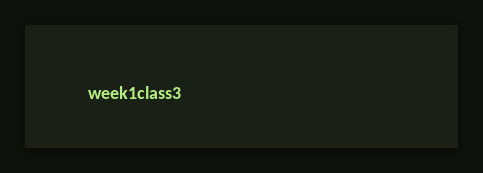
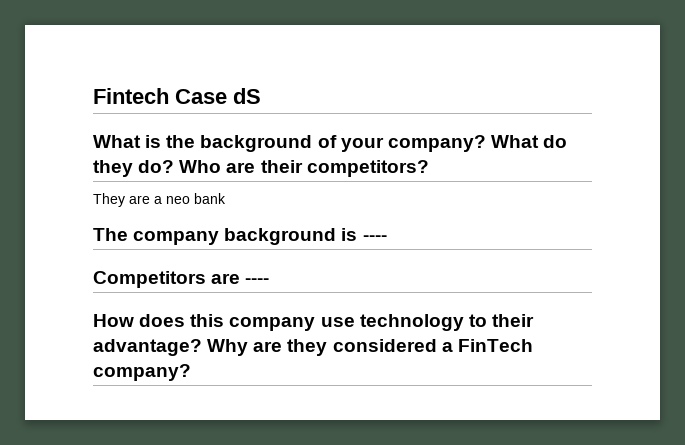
- week1class3
+ Fintech Case dS
+ What is the background of your company? What do they do? Who are their competitors?
+ They are a neo bank
+ The company background is ----
+ Competitors are ----
+ How does this company use technology to their advantage? Why are they considered a FinTech company?

